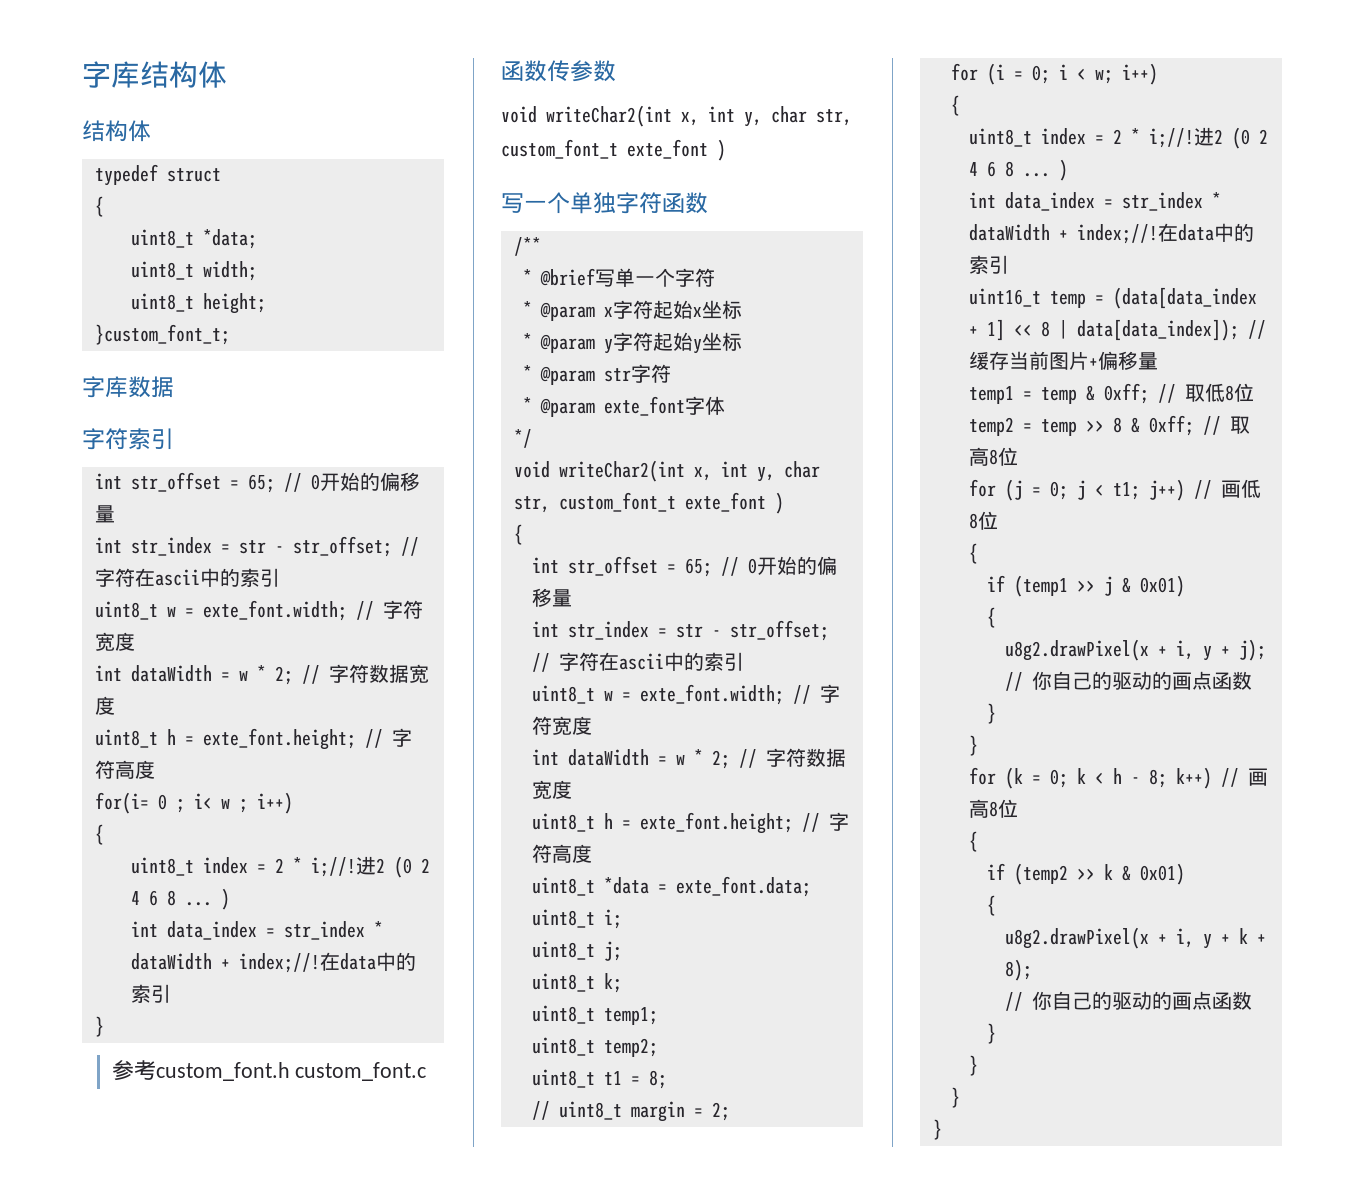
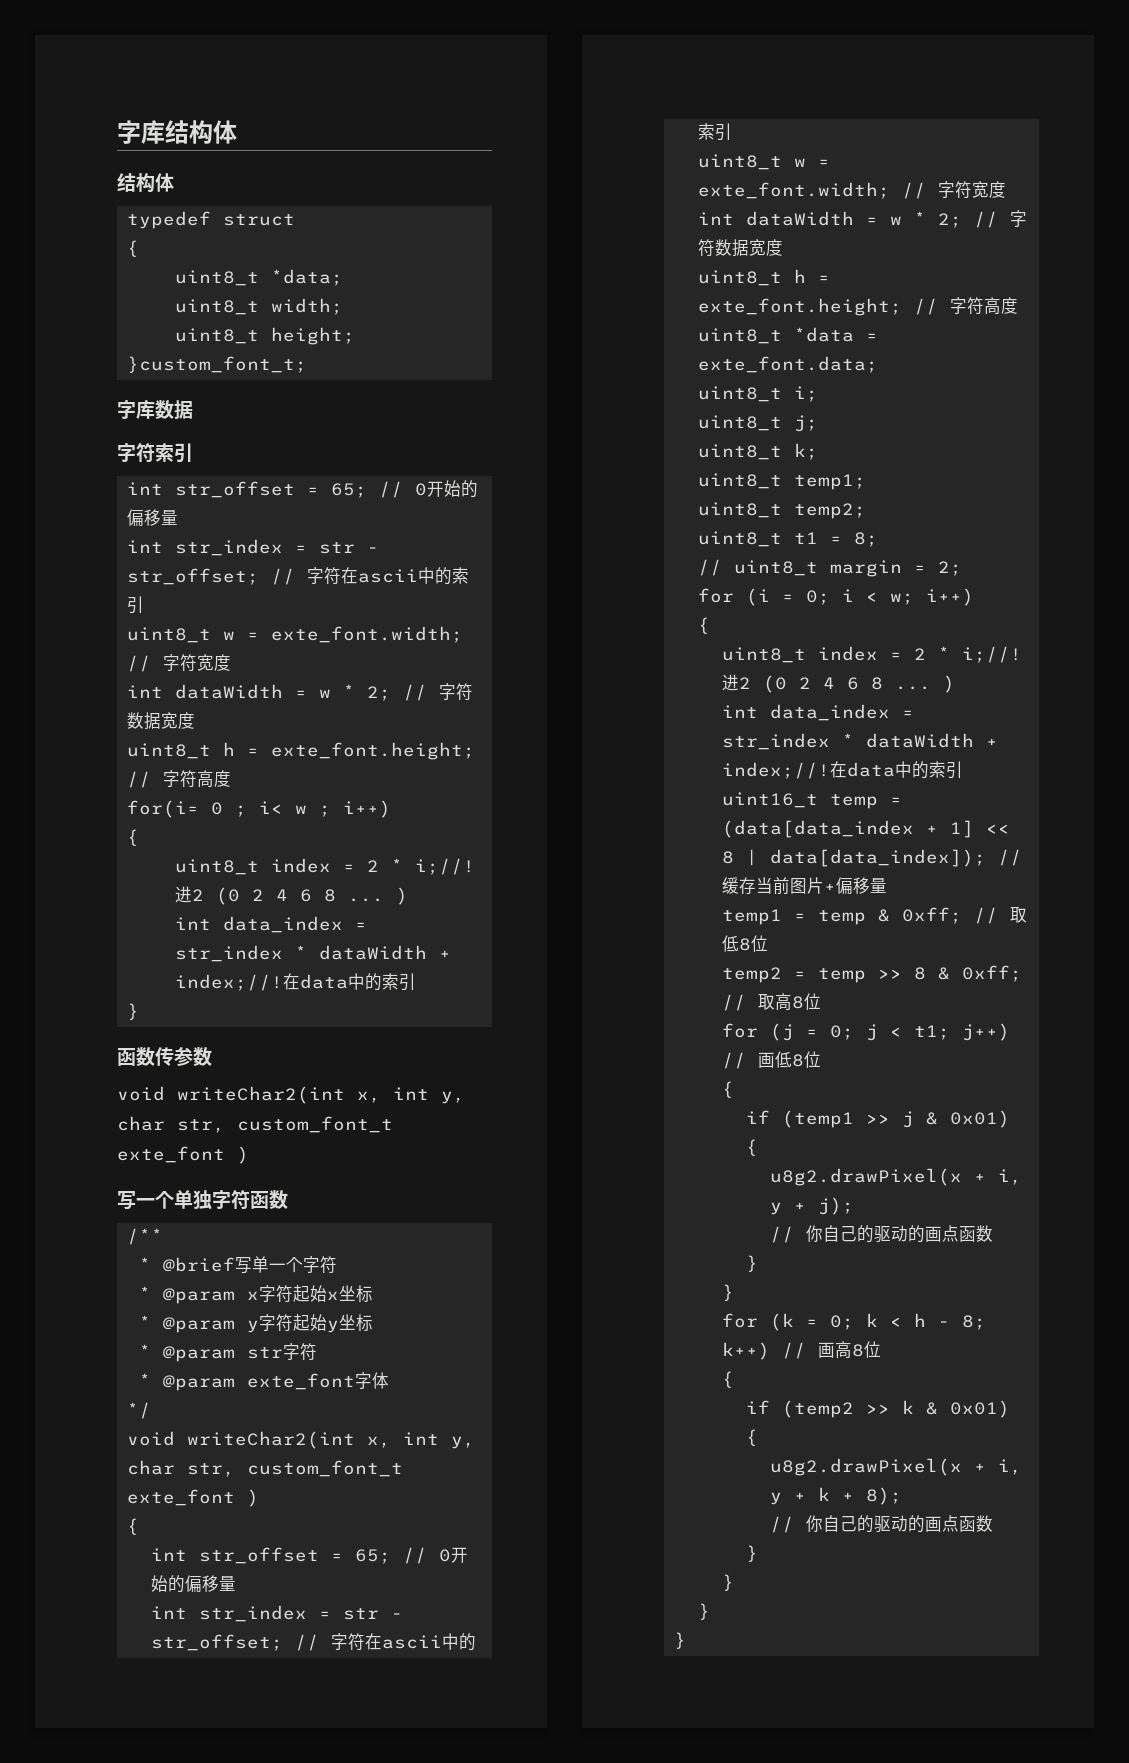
- 参考custom_font.h custom_font.c

